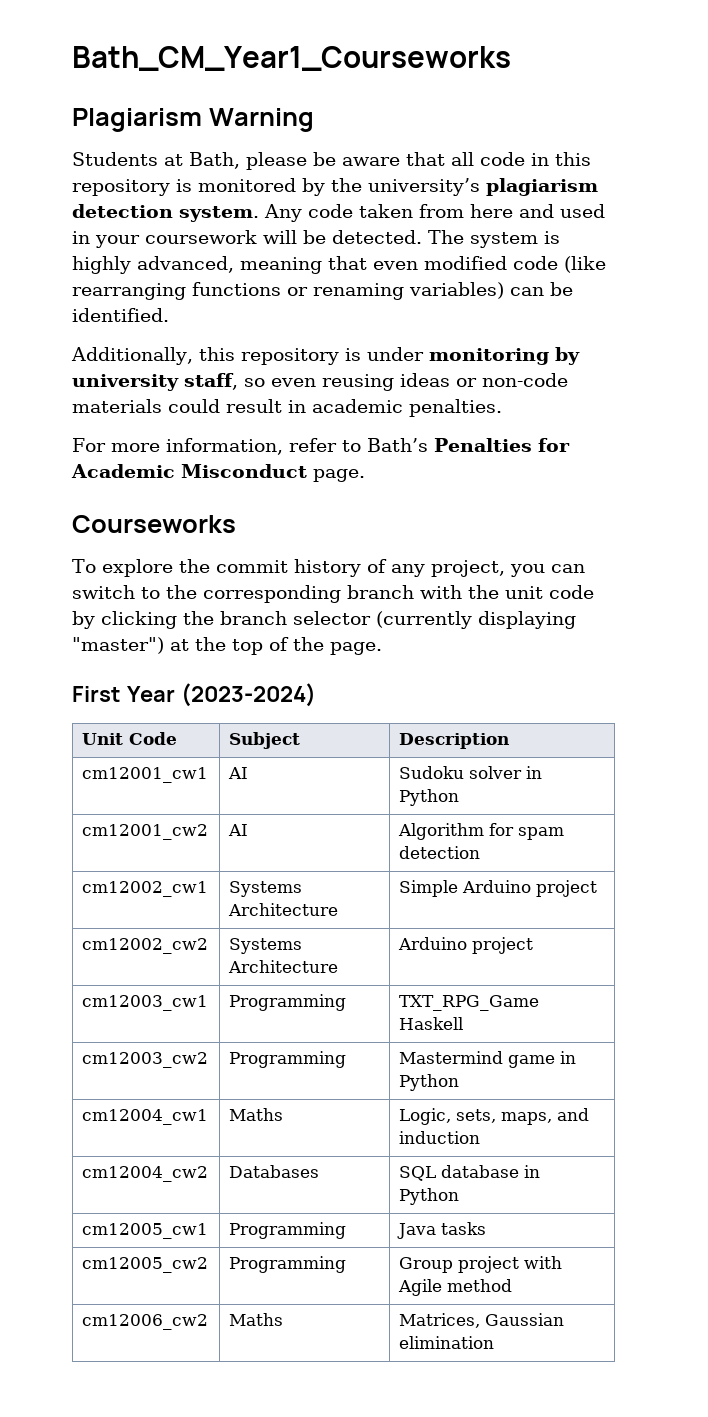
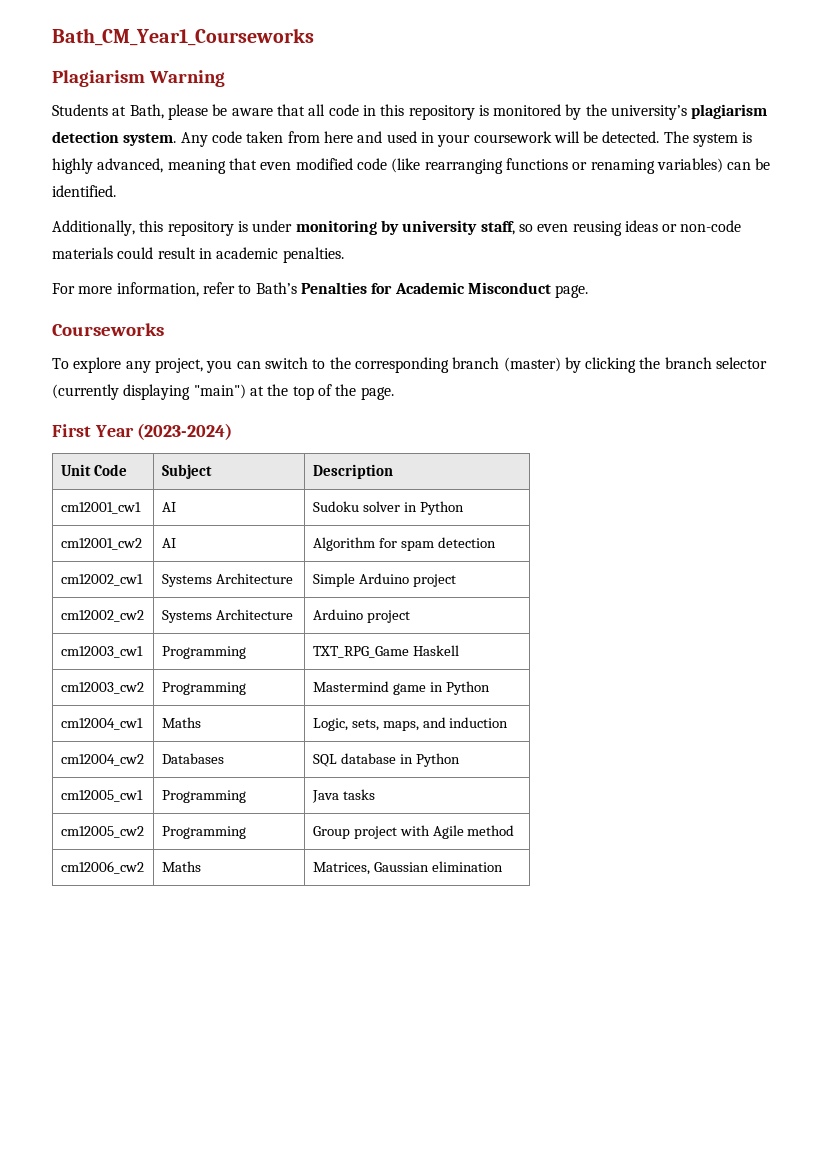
- To explore the commit history of any project, you can switch to the corresponding branch with the unit code by clicking the branch selector (currently displaying "master") at the top of the page.
+ To explore any project, you can switch to the corresponding branch (master) by clicking the branch selector (currently displaying "main") at the top of the page.

